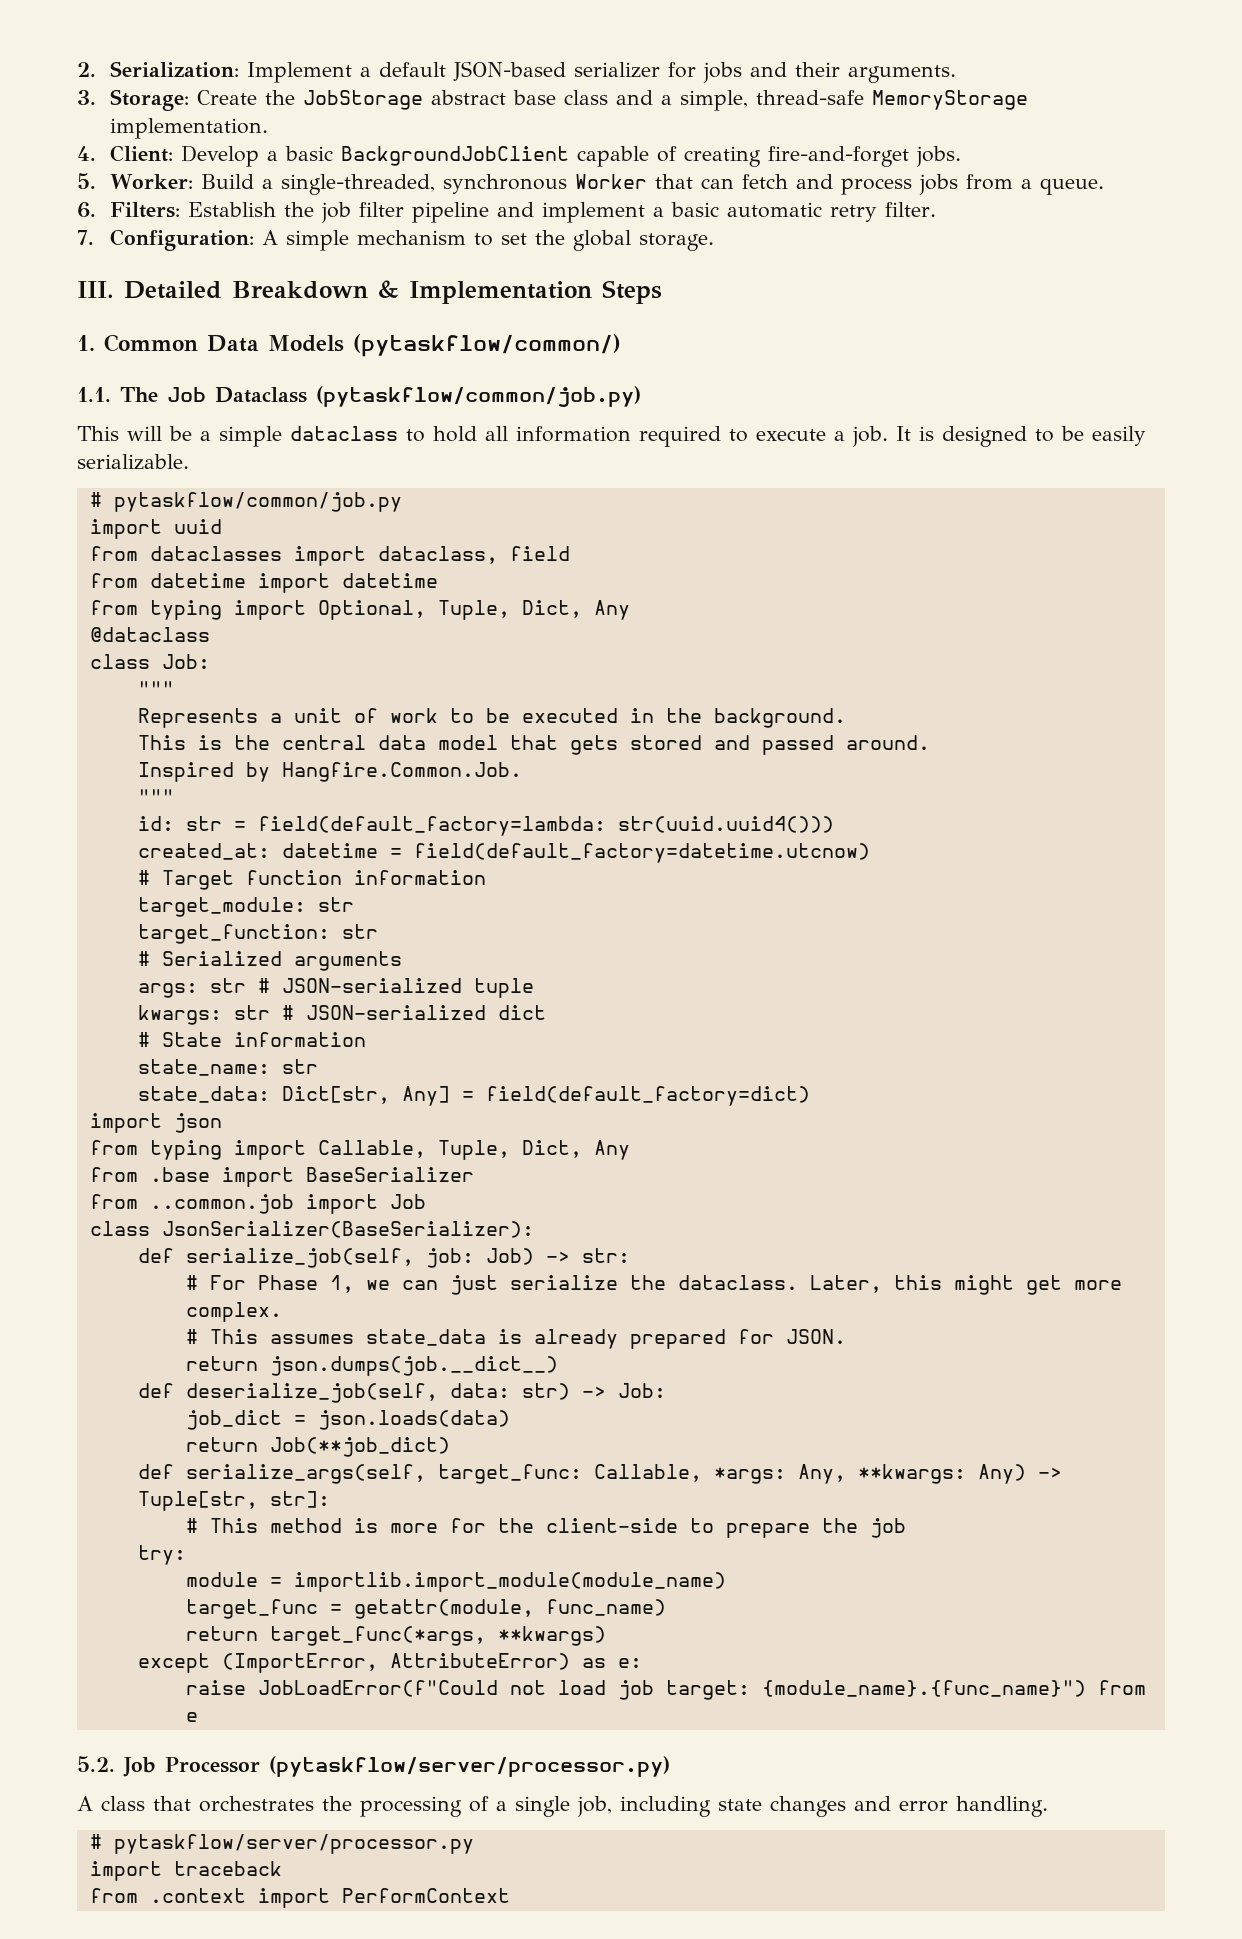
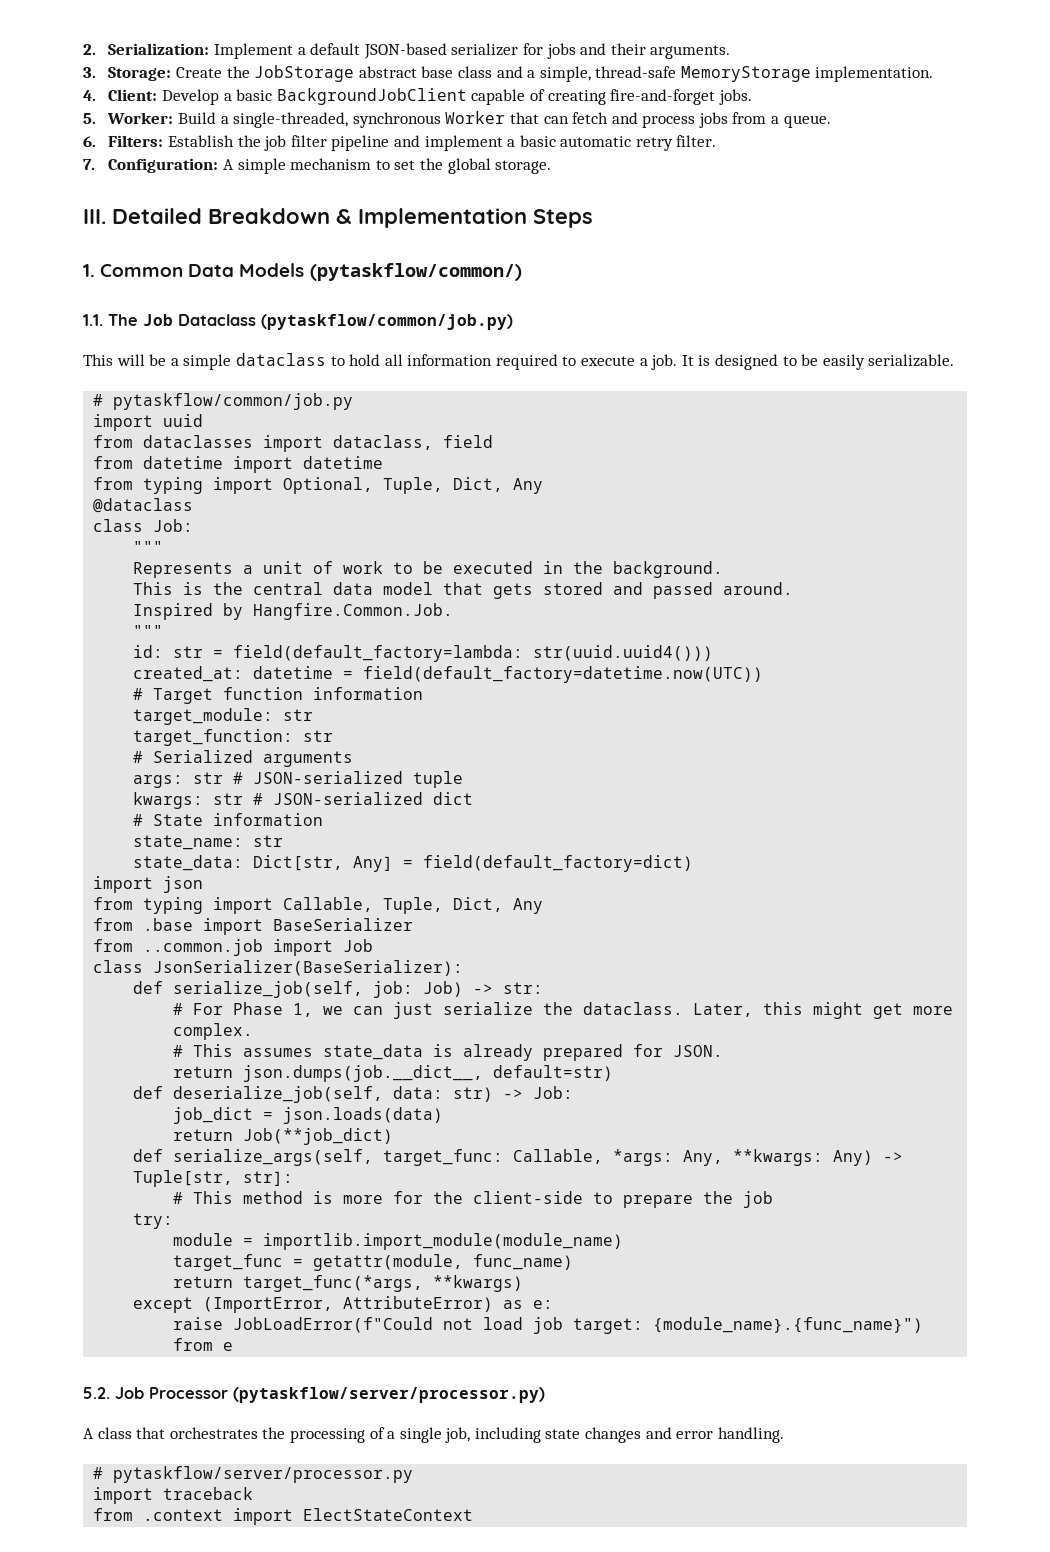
- created_at: datetime = field(default_factory=datetime.utcnow)
+ created_at: datetime = field(default_factory=datetime.now(UTC))
- return json.dumps(job.__dict__)
+ return json.dumps(job.__dict__, default=str)
- from .context import PerformContext
+ from .context import ElectStateContext

